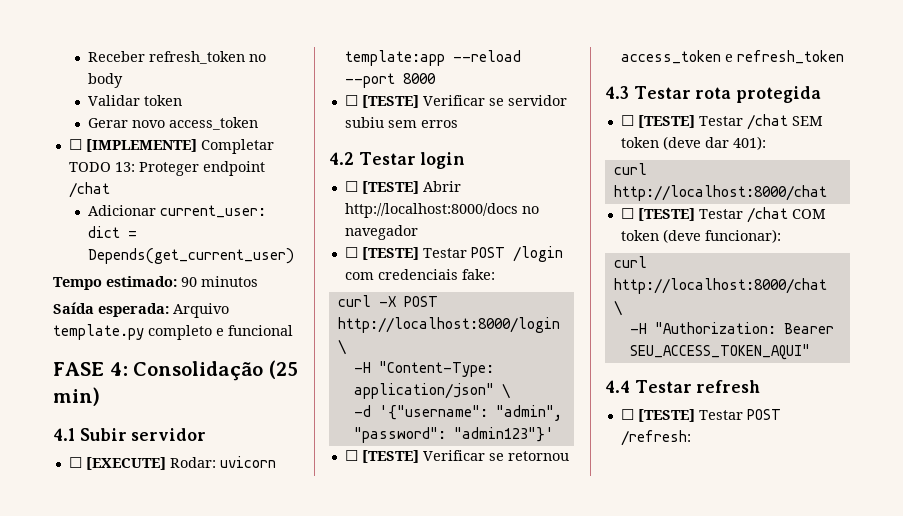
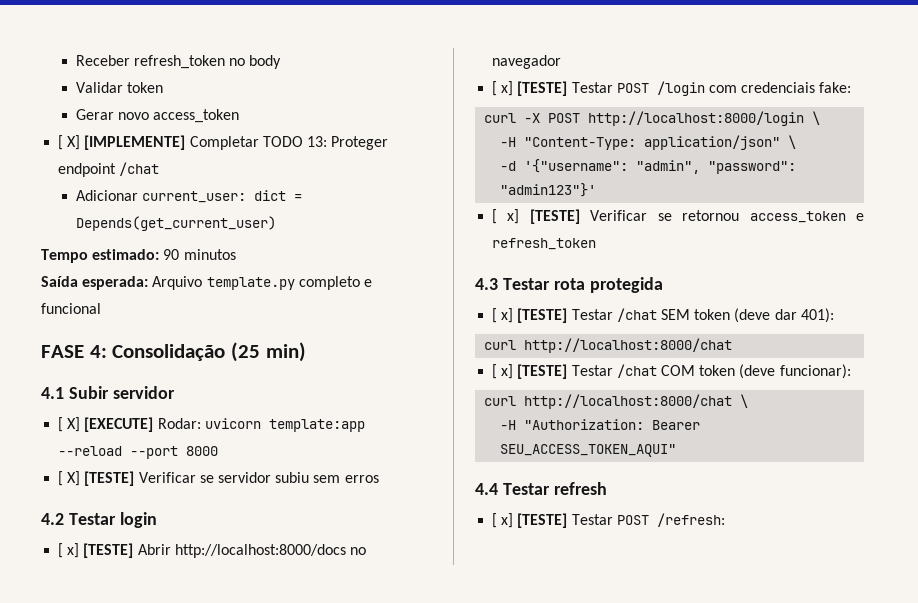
- ☐ [IMPLEMENTE] Completar TODO 13: Proteger endpoint /chat
+ [ X] [IMPLEMENTE] Completar TODO 13: Proteger endpoint /chat
- ☐ [EXECUTE] Rodar: uvicorn template:app --reload --port 8000
+ [ X] [EXECUTE] Rodar: uvicorn template:app --reload --port 8000
- ☐ [TESTE] Verificar se servidor subiu sem erros
+ [ X] [TESTE] Verificar se servidor subiu sem erros
- ☐ [TESTE] Abrir http://localhost:8000/docs no navegador
+ [ x] [TESTE] Abrir http://localhost:8000/docs no navegador
- ☐ [TESTE] Testar POST /login com credenciais fake:
+ [ x] [TESTE] Testar POST /login com credenciais fake:
- ☐ [TESTE] Verificar se retornou access_token e refresh_token
+ [ x] [TESTE] Verificar se retornou access_token e refresh_token
- ☐ [TESTE] Testar /chat SEM token (deve dar 401):
+ [ x] [TESTE] Testar /chat SEM token (deve dar 401):
- ☐ [TESTE] Testar /chat COM token (deve funcionar):
+ [ x] [TESTE] Testar /chat COM token (deve funcionar):
- ☐ [TESTE] Testar POST /refresh:
+ [ x] [TESTE] Testar POST /refresh:

